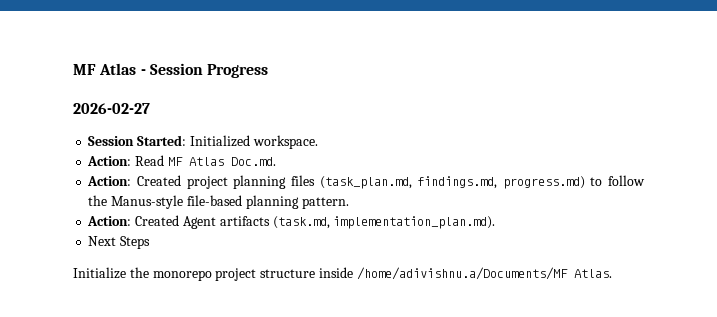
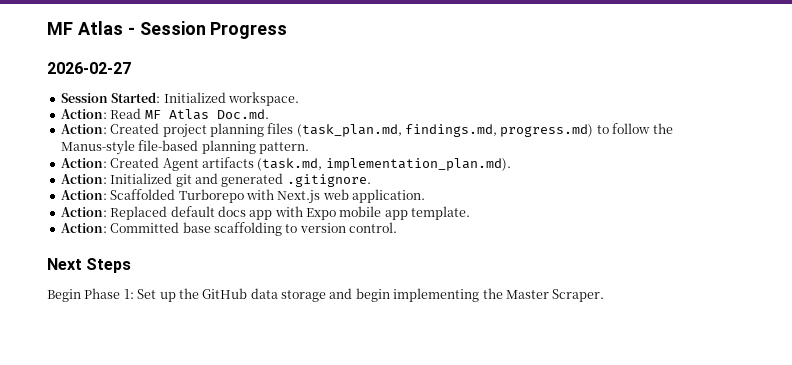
+ Action: Initialized git and generated .gitignore.
+ Action: Scaffolded Turborepo with Next.js web application.
+ Action: Replaced default docs app with Expo mobile app template.
+ Action: Committed base scaffolding to version control.
  Next Steps
- Initialize the monorepo project structure inside /home/adivishnu.a/Documents/MF Atlas.
+ Begin Phase 1: Set up the GitHub data storage and begin implementing the Master Scraper.

